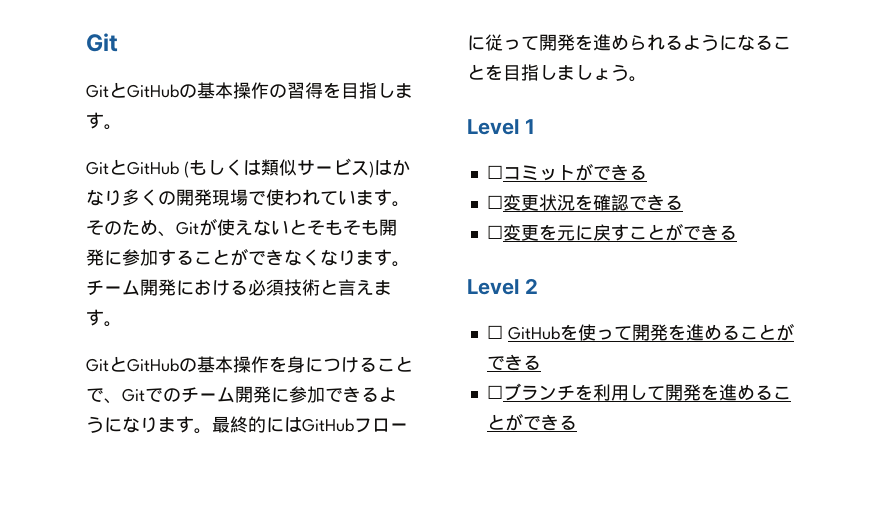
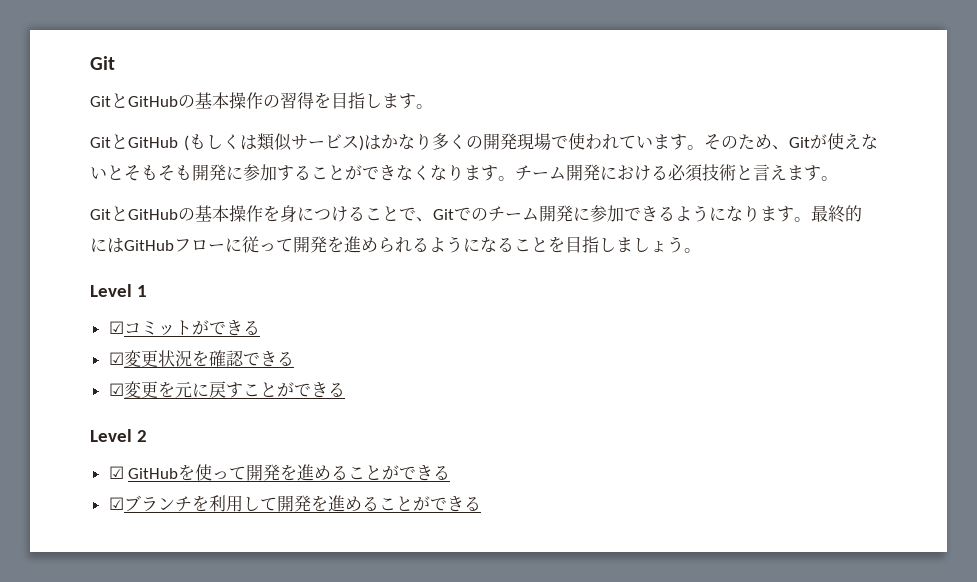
- ☐コミットができる
+ ☑コミットができる
- ☐変更状況を確認できる
+ ☑変更状況を確認できる
- ☐変更を元に戻すことができる
+ ☑変更を元に戻すことができる
- ☐ GitHubを使って開発を進めることができる
+ ☑ GitHubを使って開発を進めることができる
- ☐ブランチを利用して開発を進めることができる
+ ☑ブランチを利用して開発を進めることができる

